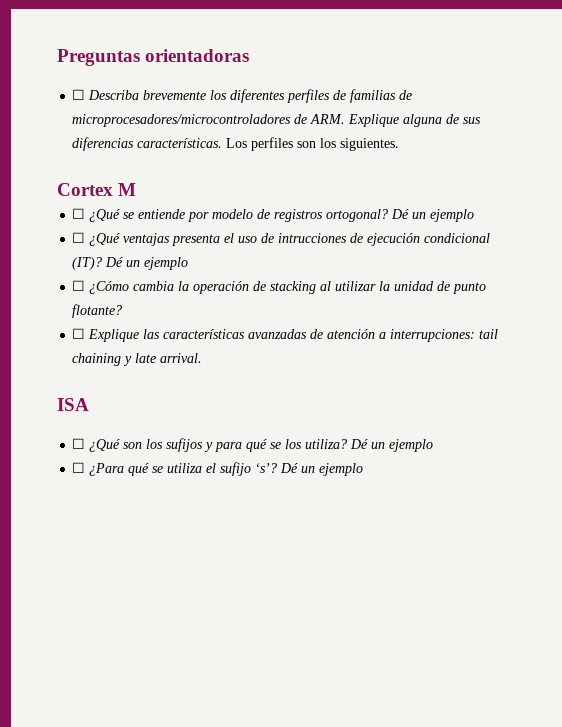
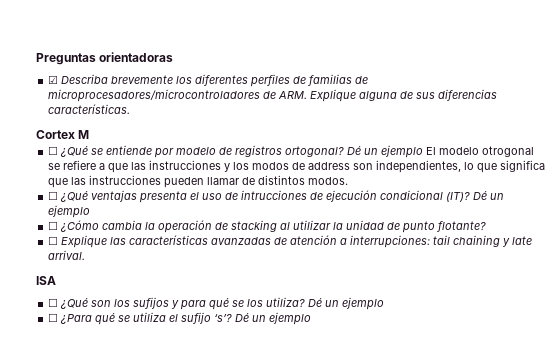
- ☐ Describa brevemente los diferentes perfiles de familias de microprocesadores/microcontroladores de ARM. Explique alguna de sus diferencias características. Los perfiles son los siguientes.
+ ☑ Describa brevemente los diferentes perfiles de familias de microprocesadores/microcontroladores de ARM. Explique alguna de sus diferencias características.
- ☐ ¿Qué se entiende por modelo de registros ortogonal? Dé un ejemplo
+ ☐ ¿Qué se entiende por modelo de registros ortogonal? Dé un ejemplo El modelo otrogonal se refiere a que las instrucciones y los modos de address son independientes, lo que significa que las instrucciones pueden llamar de distintos modos.

